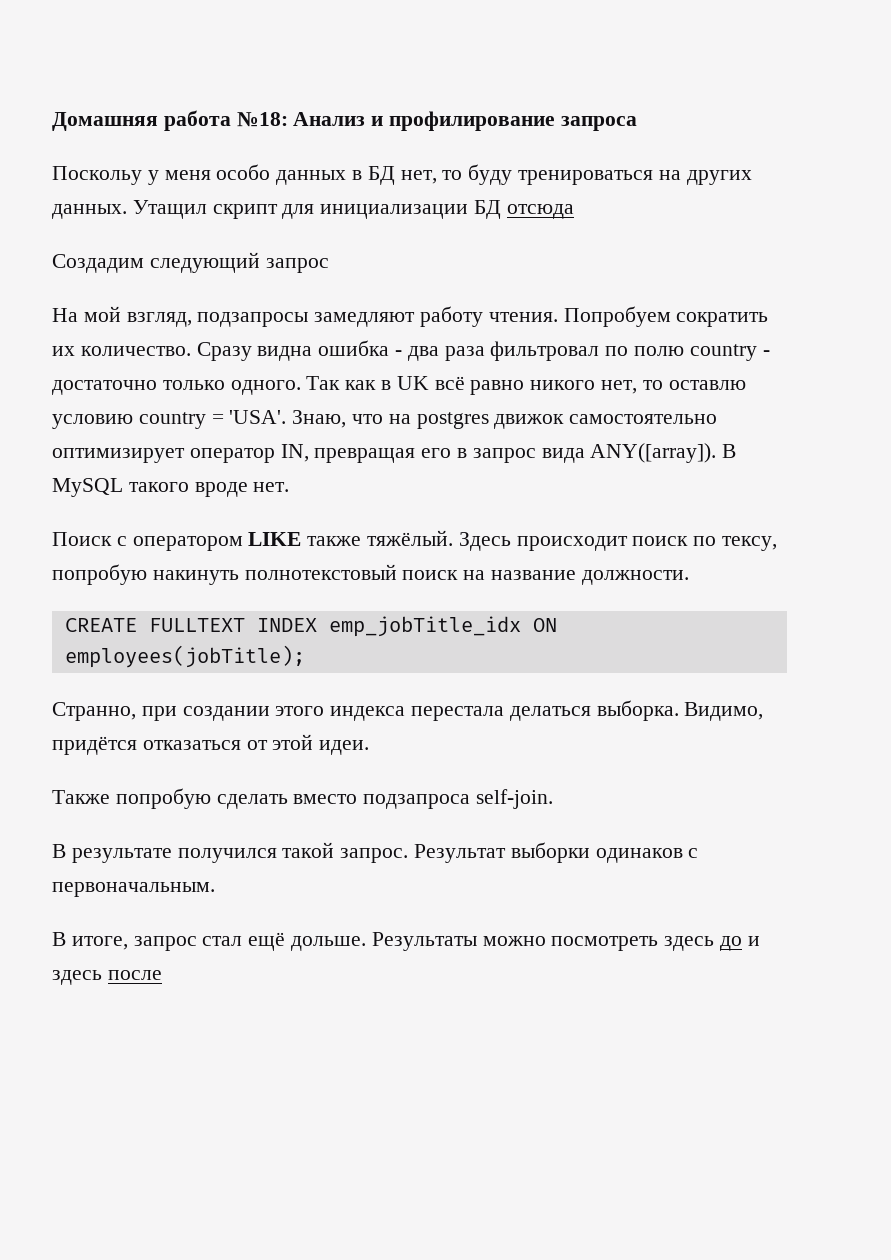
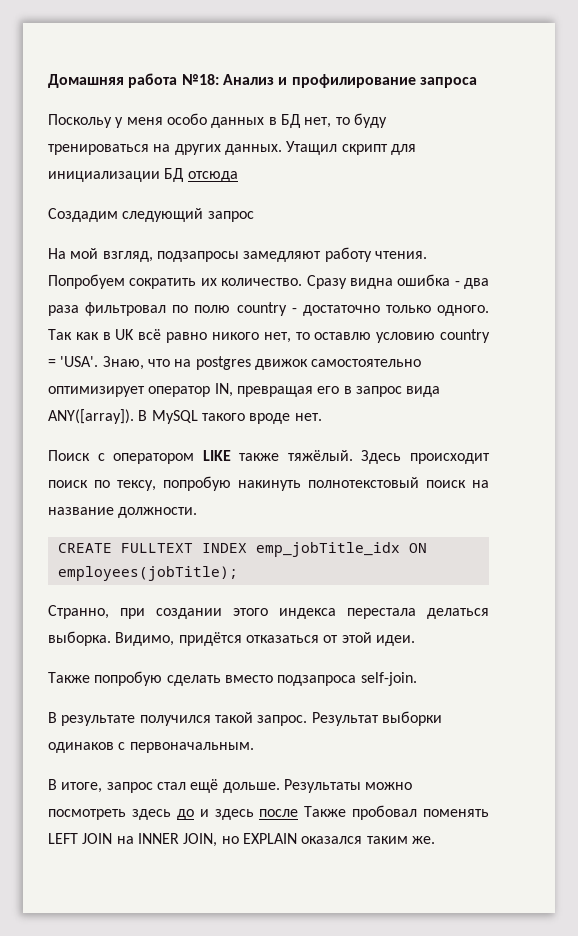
- Результаты можно посмотреть здесь до и здесь после
+ Результаты можно посмотреть здесь до и здесь после Также пробовал поменять LEFT JOIN на INNER JOIN, но EXPLAIN оказался таким же.

